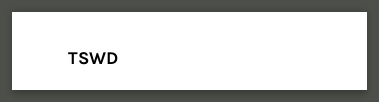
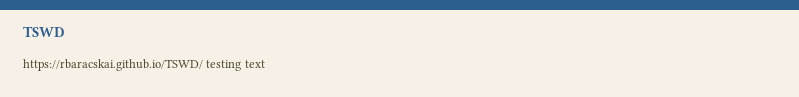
+ https://rbaracskai.github.io/TSWD/ testing text

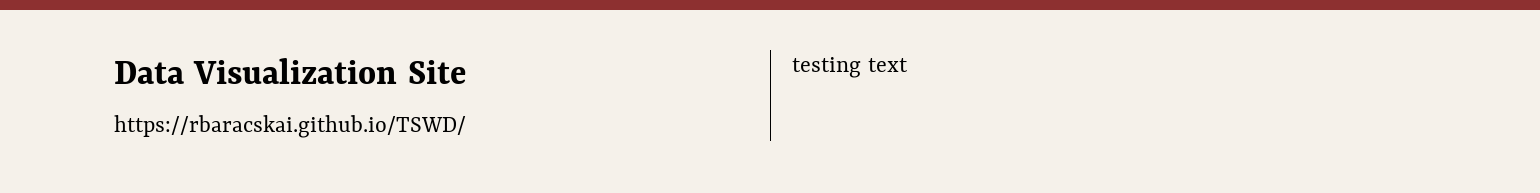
- TSWD
+ Data Visualization Site
- https://rbaracskai.github.io/TSWD/ testing text
+ https://rbaracskai.github.io/TSWD/
+ testing text

